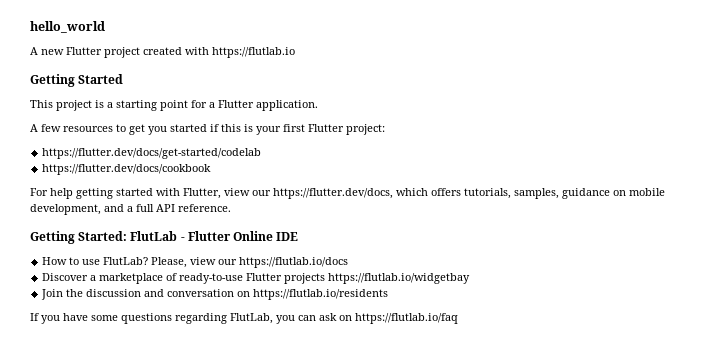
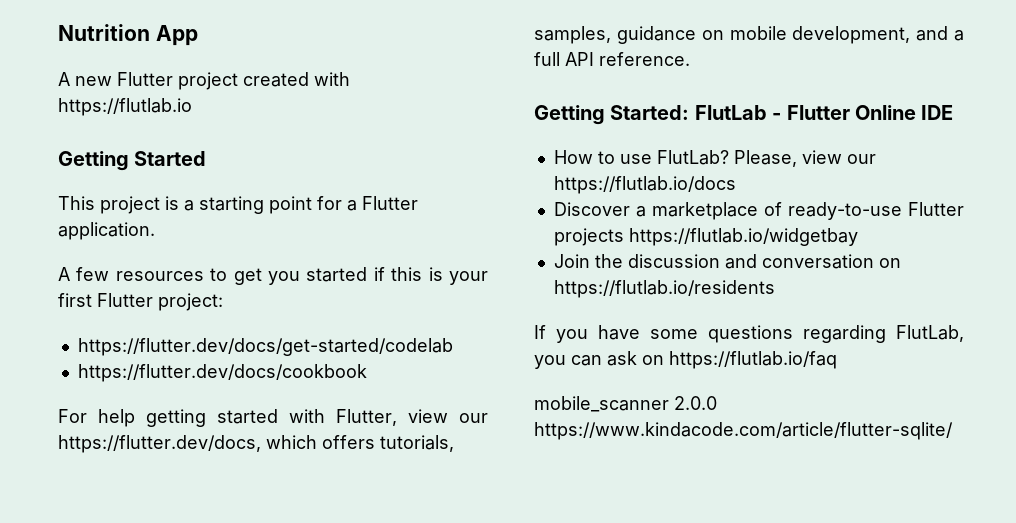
- hello_world
+ Nutrition App
+ mobile_scanner 2.0.0 https://www.kindacode.com/article/flutter-sqlite/

